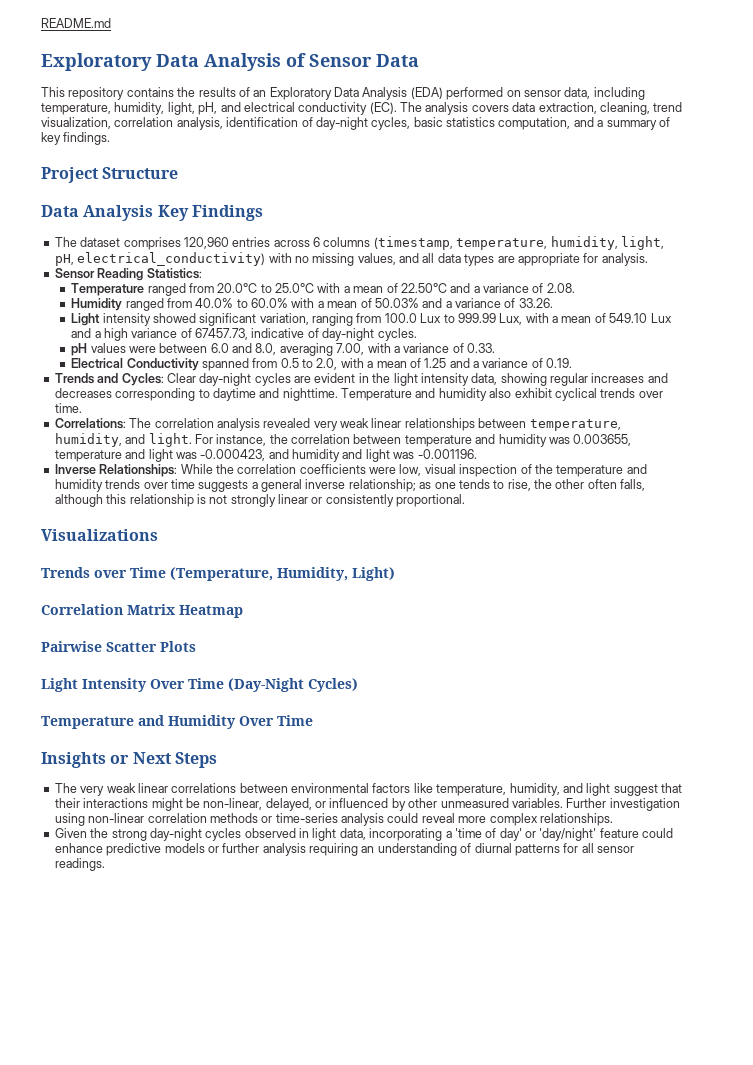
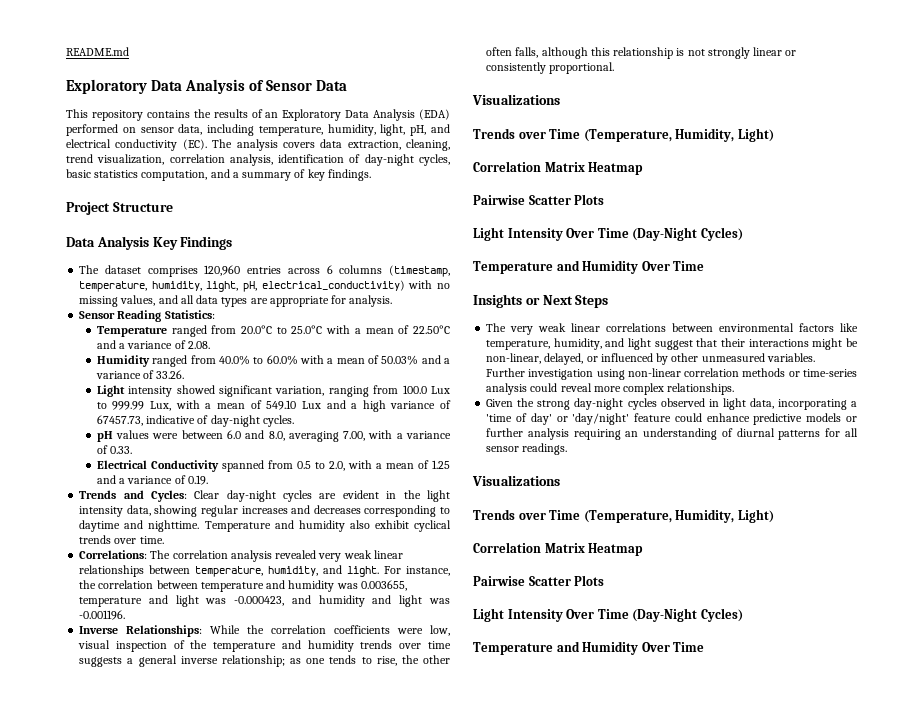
  Given the strong day-night cycles observed in light data, incorporating a 'time of day' or 'day/night' feature could enhance predictive models or further analysis requiring an understanding of diurnal patterns for all sensor readings.
+ Visualizations
+ Trends over Time (Temperature, Humidity, Light)
+ Correlation Matrix Heatmap
+ Pairwise Scatter Plots
+ Light Intensity Over Time (Day-Night Cycles)
+ Temperature and Humidity Over Time

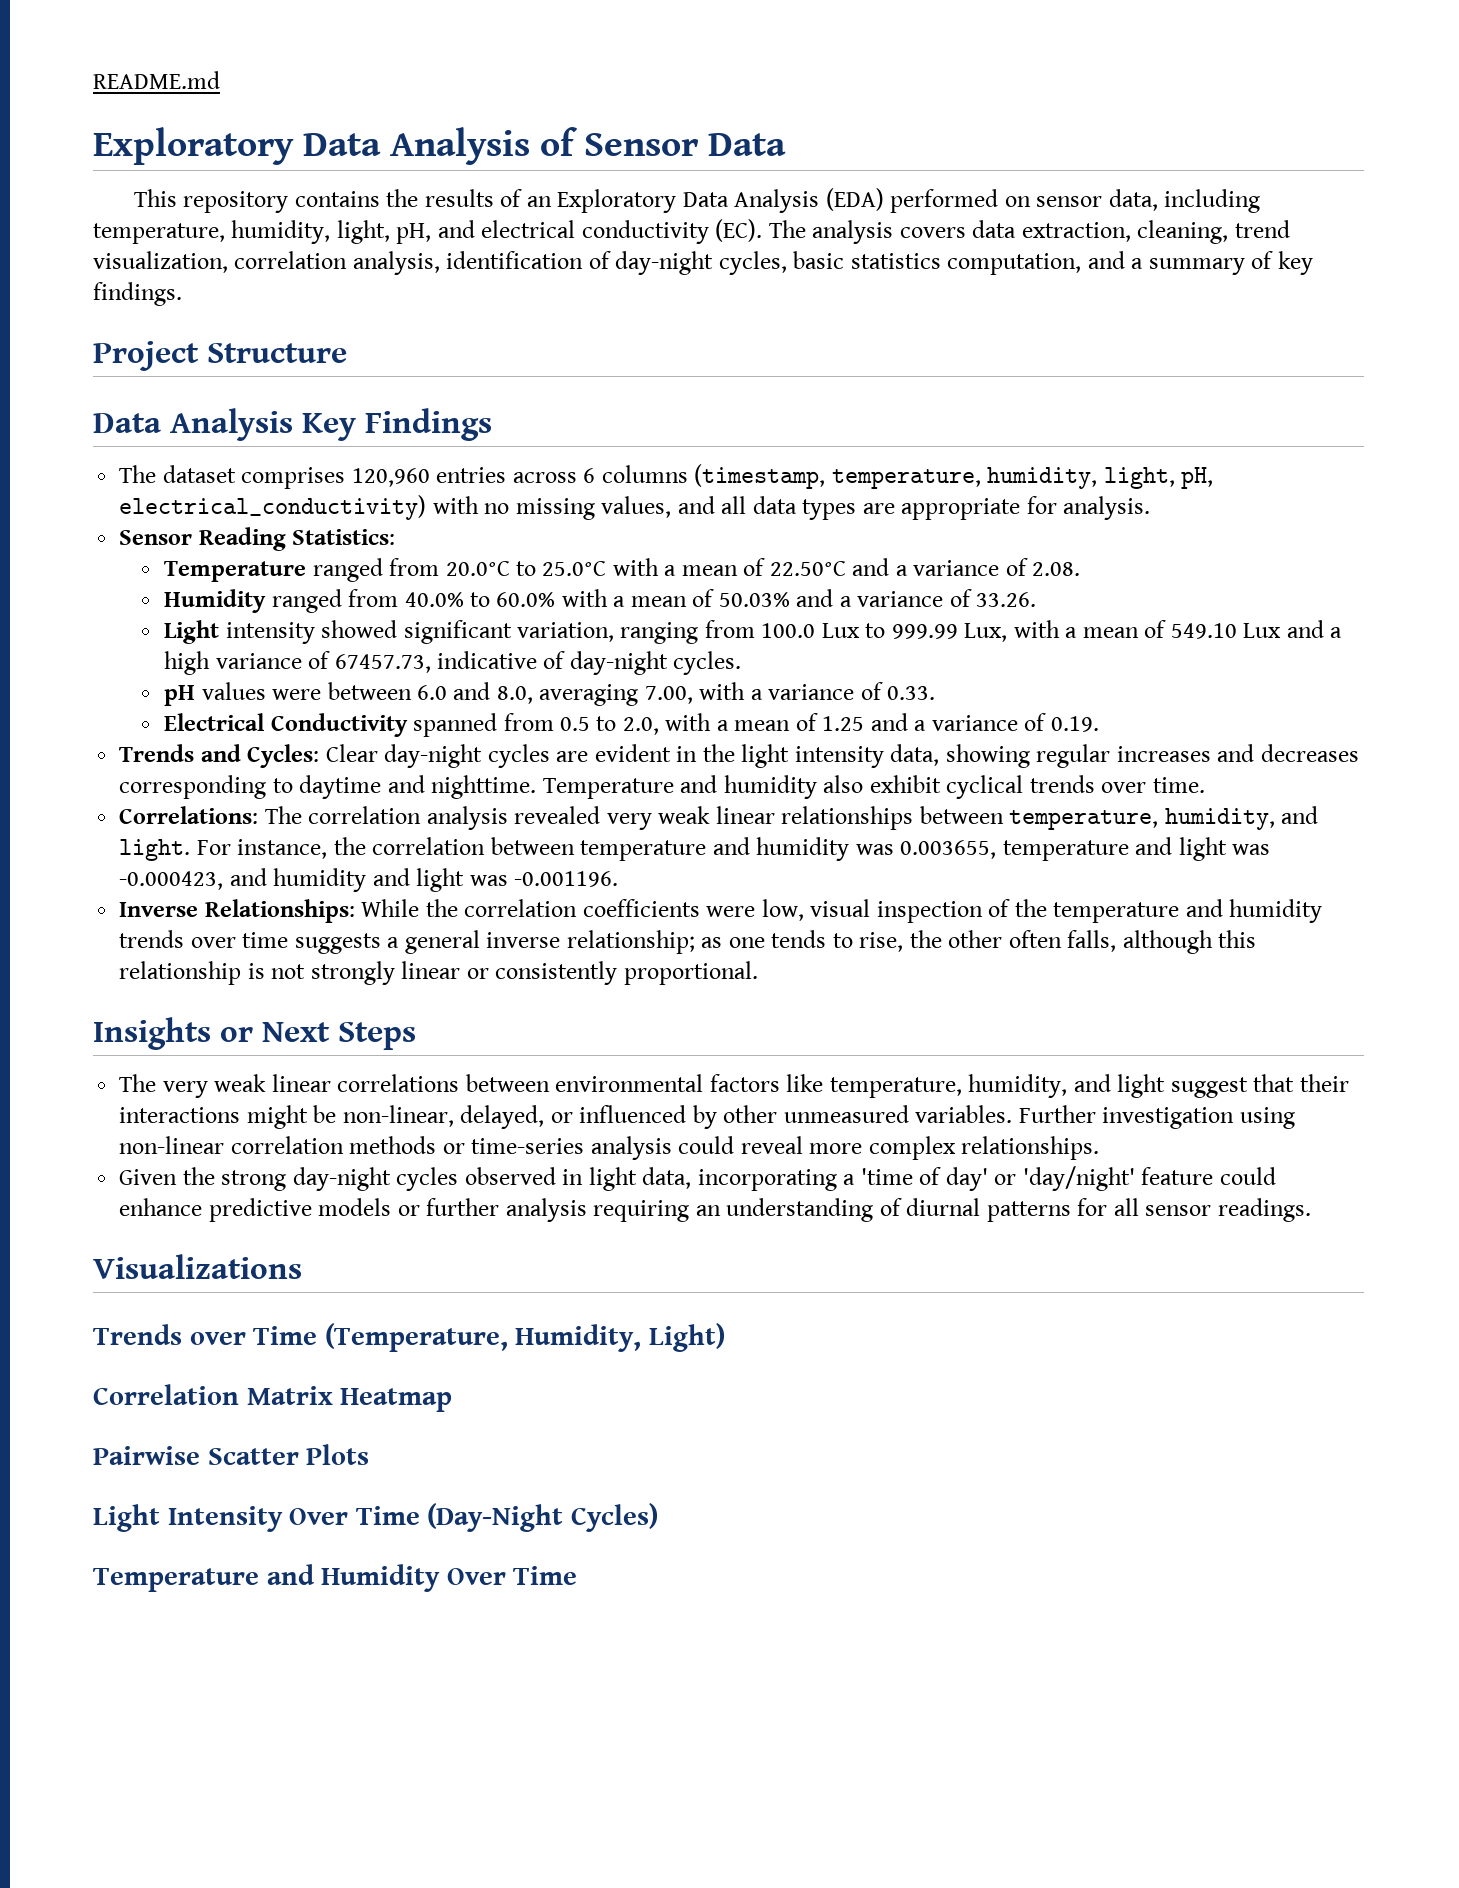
  Inverse Relationships: While the correlation coefficients were low, visual inspection of the temperature and humidity trends over time suggests a general inverse relationship; as one tends to rise, the other often falls, although this relationship is not strongly linear or consistently proportional.
- Visualizations
- Trends over Time (Temperature, Humidity, Light)
- Correlation Matrix Heatmap
- Pairwise Scatter Plots
- Light Intensity Over Time (Day-Night Cycles)
- Temperature and Humidity Over Time

